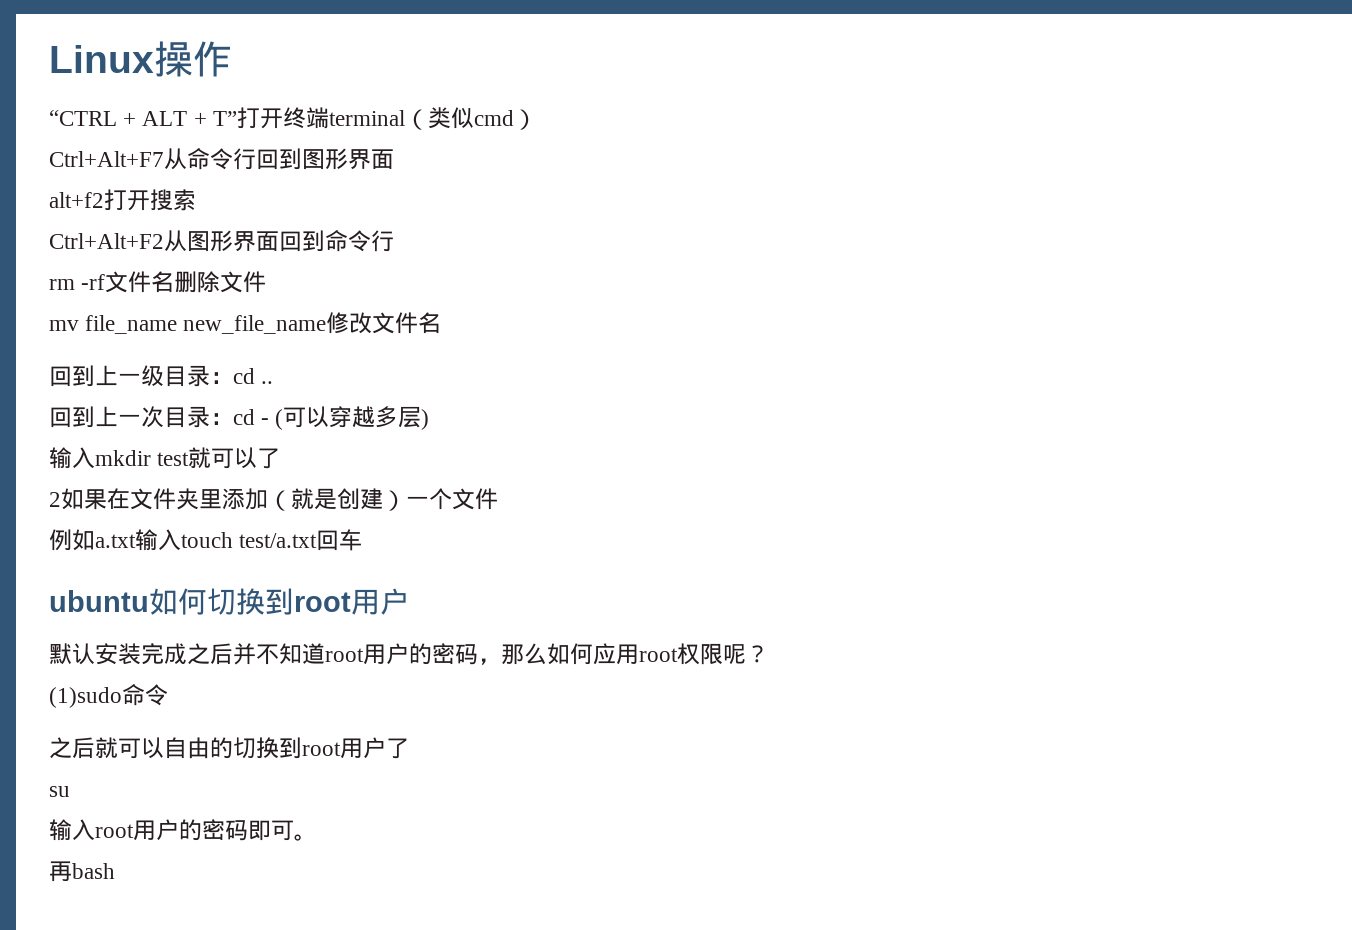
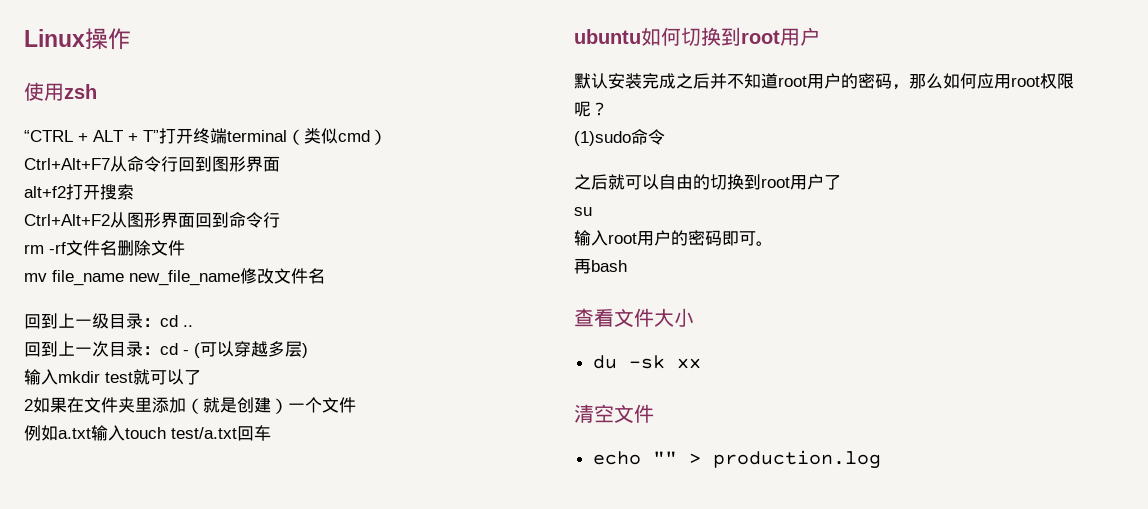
+ 使用zsh
+ 查看文件大小
+ du -sk xx
+ 清空文件
+ echo "" > production.log

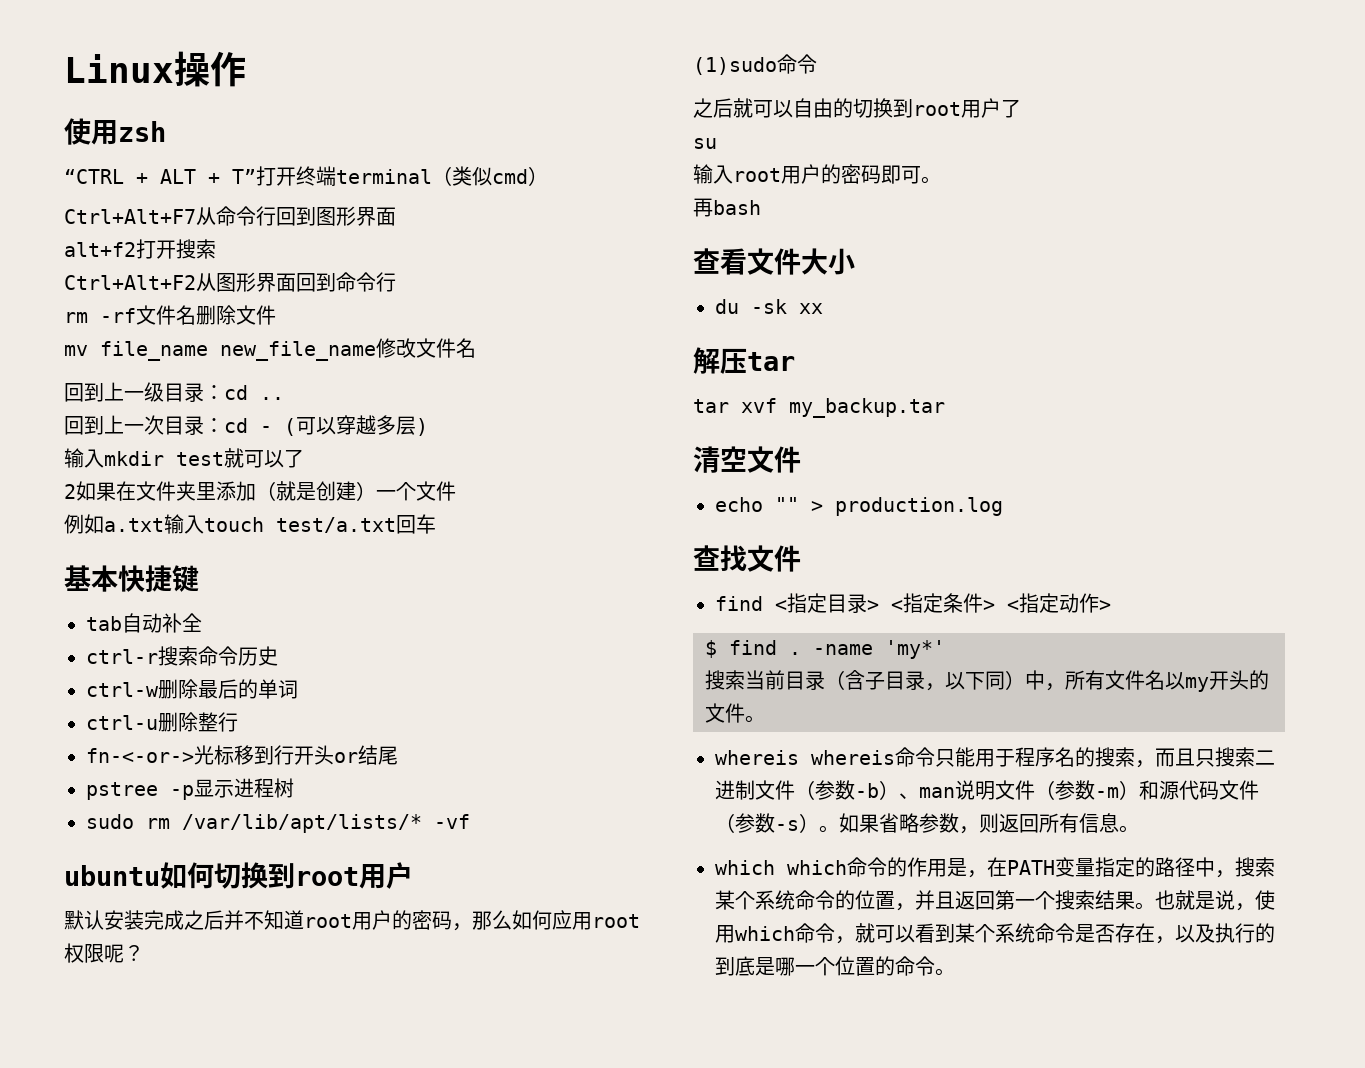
+ 基本快捷键
+ tab自动补全
+ ctrl-r搜索命令历史
+ ctrl-w删除最后的单词
+ ctrl-u删除整行
+ fn-<-or->光标移到行开头or结尾
+ pstree -p显示进程树
+ sudo rm /var/lib/apt/lists/* -vf
+ 解压tar
+ tar xvf my_backup.tar
+ 查找文件
+ find <指定目录> <指定条件> <指定动作>
+ $ find . -name 'my*'
+ 搜索当前目录（含子目录，以下同）中，所有文件名以my开头的文件。
+ whereis whereis命令只能用于程序名的搜索，而且只搜索二进制文件（参数-b）、man说明文件（参数-m）和源代码文件（参数-s）。如果省略参数，则返回所有信息。
+ which which命令的作用是，在PATH变量指定的路径中，搜索某个系统命令的位置，并且返回第一个搜索结果。也就是说，使用which命令，就可以看到某个系统命令是否存在，以及执行的到底是哪一个位置的命令。

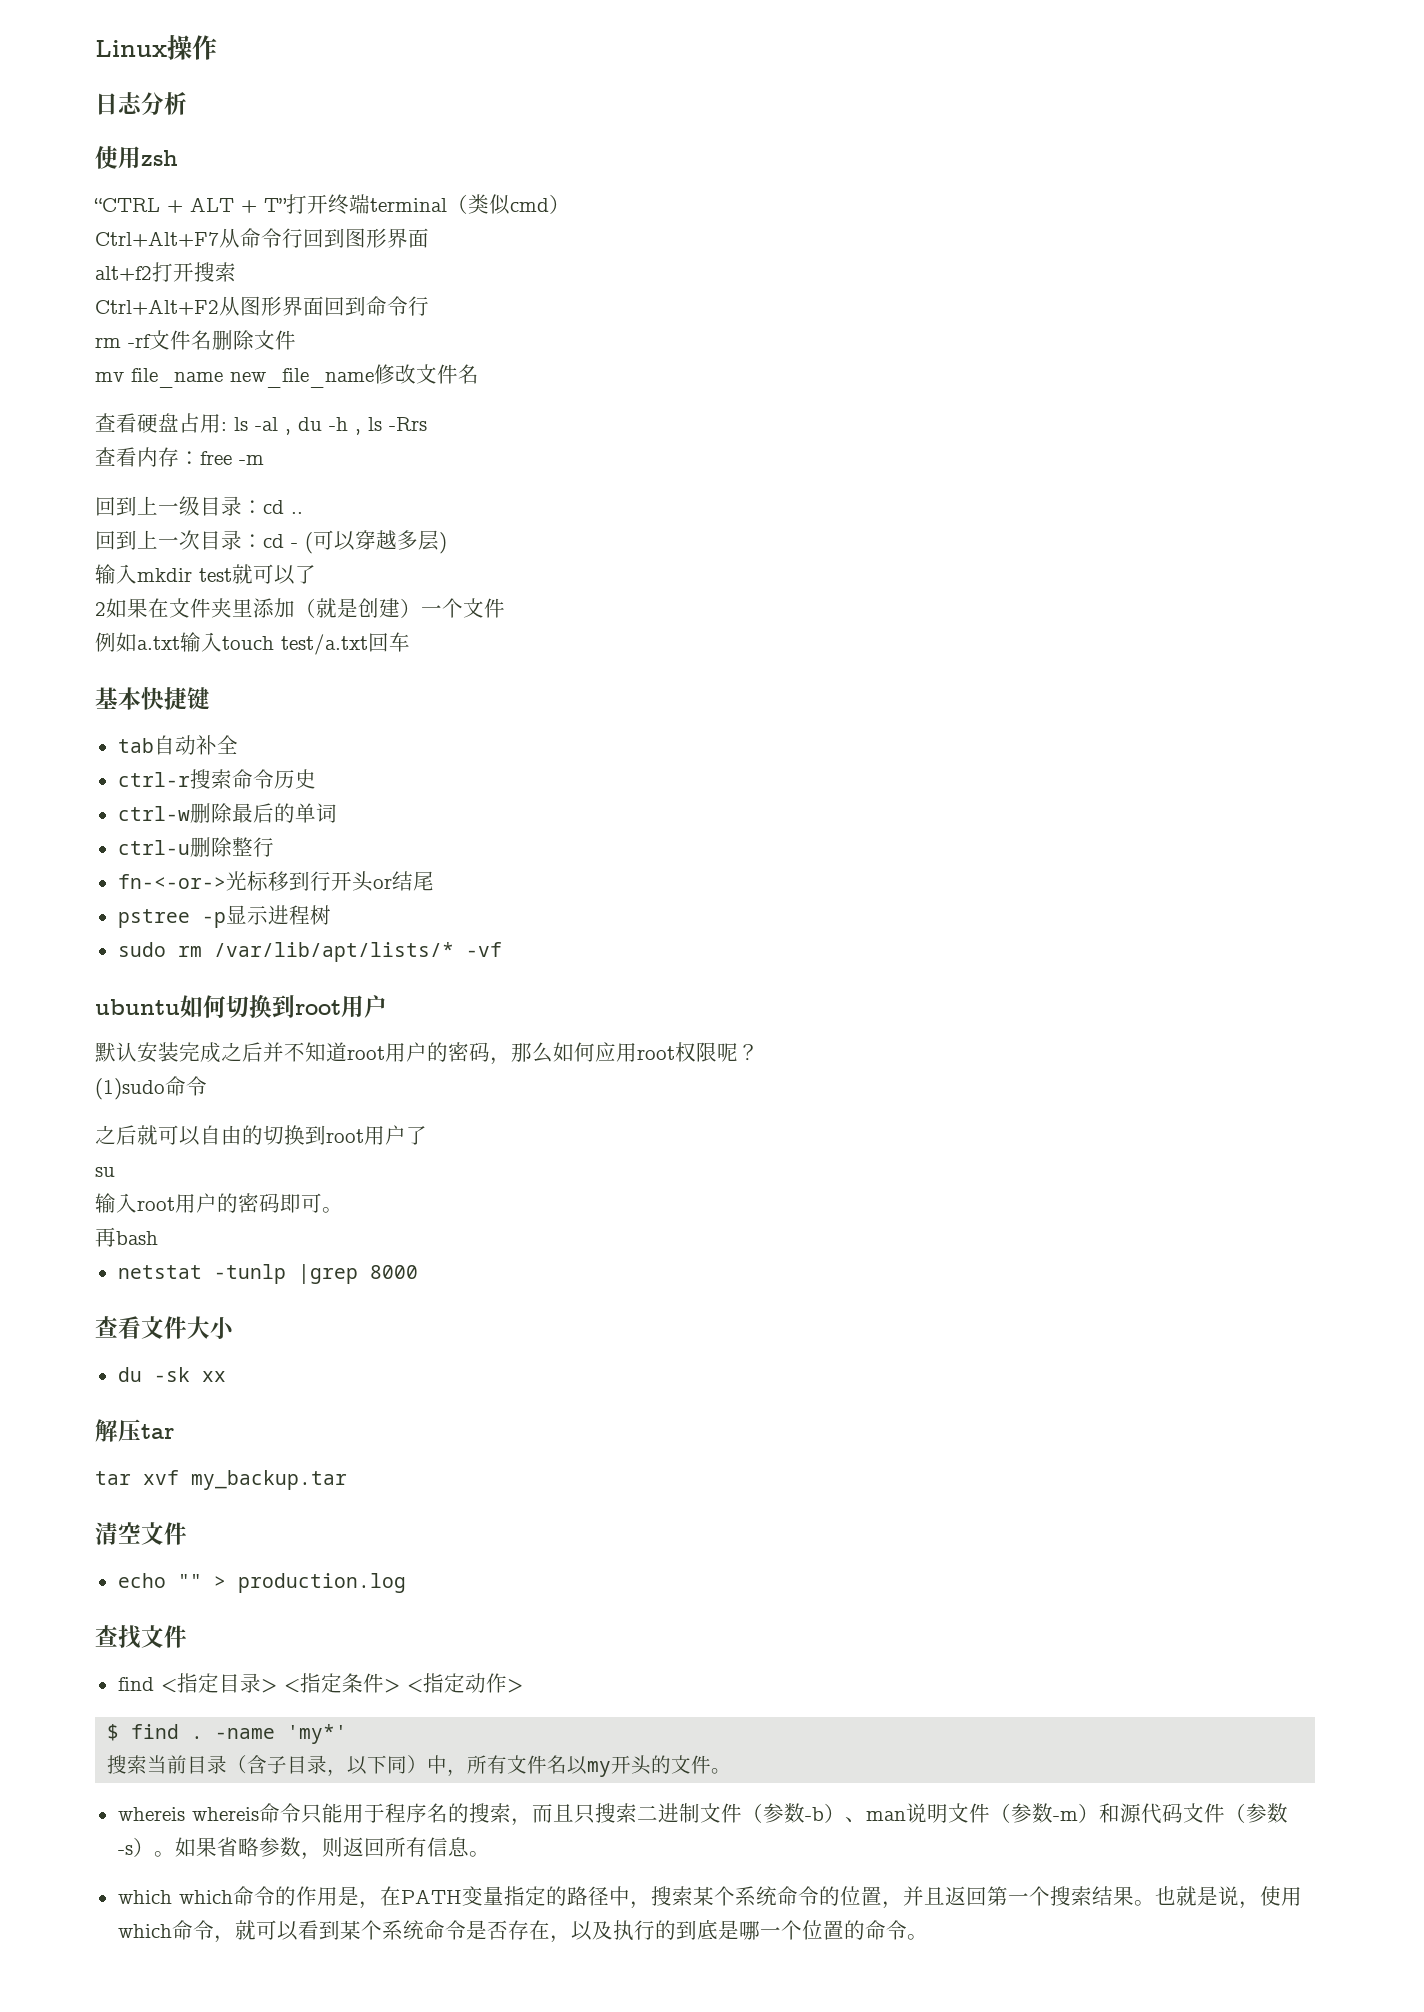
+ 日志分析
+ 查看硬盘占用: ls -al , du -h , ls -Rrs
+ 查看内存：free -m
+ netstat -tunlp |grep 8000

